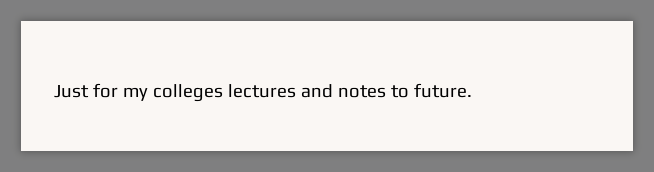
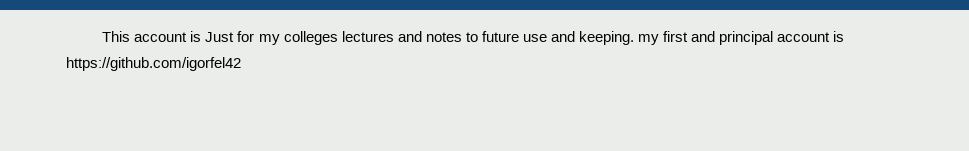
- Just for my colleges lectures and notes to future.
+ This account is Just for my colleges lectures and notes to future use and keeping. my first and principal account is https://github.com/igorfel42

